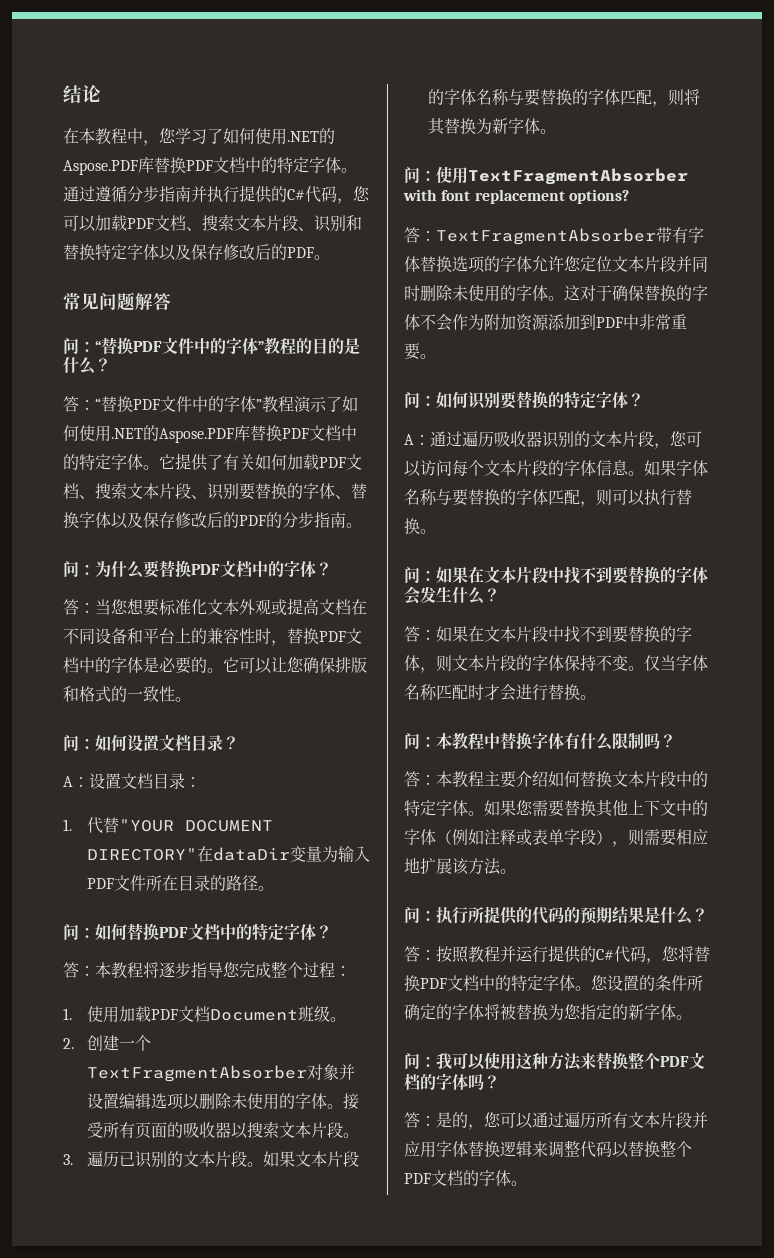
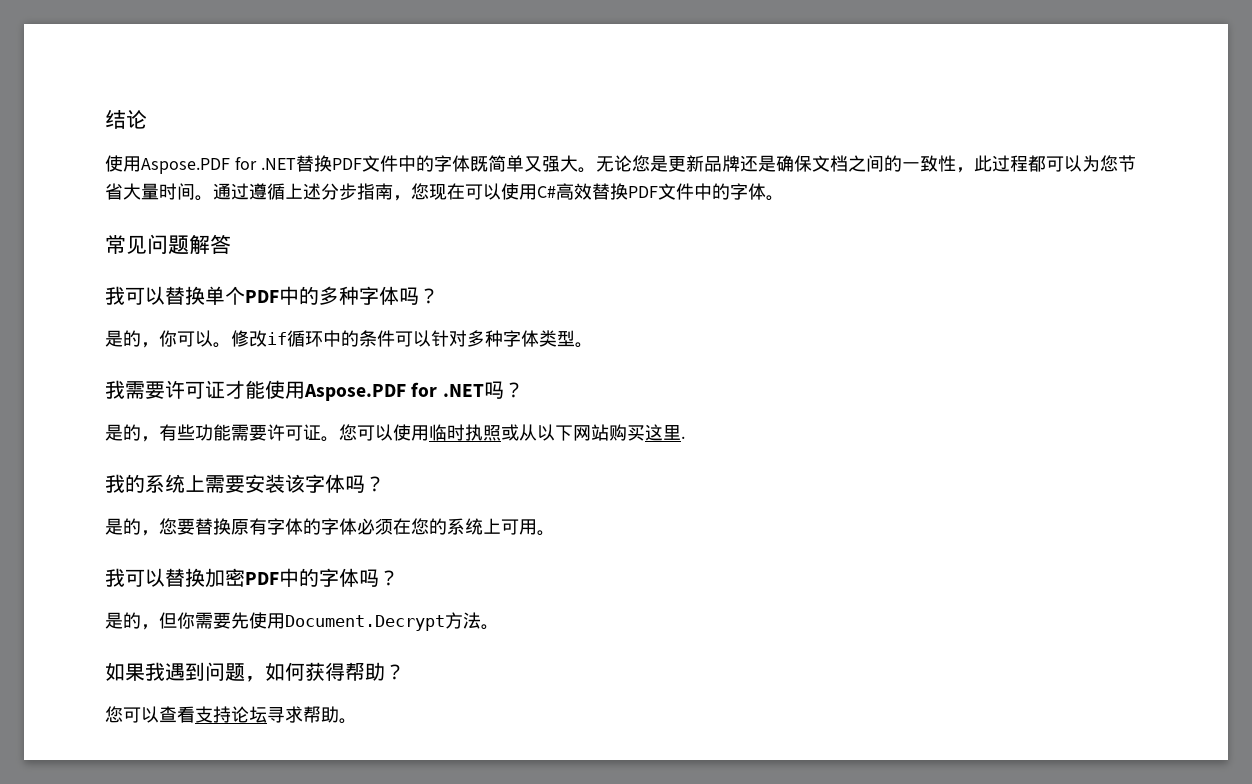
- 在本教程中，您学习了如何使用.NET的Aspose.PDF库替换PDF文档中的特定字体。
+ 使用Aspose.PDF for .NET替换PDF文件中的字体既简单又强大。无论您是更新品牌还是确保文档之间的一致性，此过程都可以为您节省大量时间。
- 通过遵循分步指南并执行提供的C#代码，您可以加载PDF文档、搜索文本片段、识别和替换特定字体以及保存修改后的PDF。
+ 通过遵循上述分步指南，您现在可以使用C#高效替换PDF文件中的字体。
  常见问题解答
- 问：“替换PDF文件中的字体”教程的目的是什么？
- 答：“替换PDF文件中的字体”教程演示了如何使用.NET的Aspose.PDF库替换PDF文档中的特定字体。它提供了有关如何加载PDF文档、搜索文本片段、识别要替换的字体、替换字体以及保存修改后的PDF的分步指南。
- 问：为什么要替换PDF文档中的字体？
- 答：当您想要标准化文本外观或提高文档在不同设备和平台上的兼容性时，替换PDF文档中的字体是必要的。它可以让您确保排版和格式的一致性。
- 问：如何设置文档目录？
- A：设置文档目录：
- 1.代替"YOUR DOCUMENT DIRECTORY"在dataDir变量为输入PDF文件所在目录的路径。
- 问：如何替换PDF文档中的特定字体？
- 答：本教程将逐步指导您完成整个过程：
- 1.使用加载PDF文档Document班级。
- 2.创建一个TextFragmentAbsorber对象并设置编辑选项以删除未使用的字体。接受所有页面的吸收器以搜索文本片段。
- 3.遍历已识别的文本片段。如果文本片段的字体名称与要替换的字体匹配，则将其替换为新字体。
- 问：使用TextFragmentAbsorber with font replacement options?
- 答：TextFragmentAbsorber带有字体替换选项的字体允许您定位文本片段并同时删除未使用的字体。这对于确保替换的字体不会作为附加资源添加到PDF中非常重要。
- 问：如何识别要替换的特定字体？
- A：通过遍历吸收器识别的文本片段，您可以访问每个文本片段的字体信息。如果字体名称与要替换的字体匹配，则可以执行替换。
- 问：如果在文本片段中找不到要替换的字体会发生什么？
- 答：如果在文本片段中找不到要替换的字体，则文本片段的字体保持不变。仅当字体名称匹配时才会进行替换。
- 问：本教程中替换字体有什么限制吗？
- 答：本教程主要介绍如何替换文本片段中的特定字体。如果您需要替换其他上下文中的字体（例如注释或表单字段），则需要相应地扩展该方法。
- 问：执行所提供的代码的预期结果是什么？
- 答：按照教程并运行提供的C#代码，您将替换PDF文档中的特定字体。您设置的条件所确定的字体将被替换为您指定的新字体。
- 问：我可以使用这种方法来替换整个PDF文档的字体吗？
- 答：是的，您可以通过遍历所有文本片段并应用字体替换逻辑来调整代码以替换整个PDF文档的字体。
+ 我可以替换单个PDF中的多种字体吗？
+ 是的，你可以。修改if循环中的条件可以针对多种字体类型。
+ 我需要许可证才能使用Aspose.PDF for .NET吗？
+ 是的，有些功能需要许可证。您可以使用临时执照或从以下网站购买这里.
+ 我的系统上需要安装该字体吗？
+ 是的，您要替换原有字体的字体必须在您的系统上可用。
+ 我可以替换加密PDF中的字体吗？
+ 是的，但你需要先使用Document.Decrypt方法。
+ 如果我遇到问题，如何获得帮助？
+ 您可以查看支持论坛寻求帮助。

